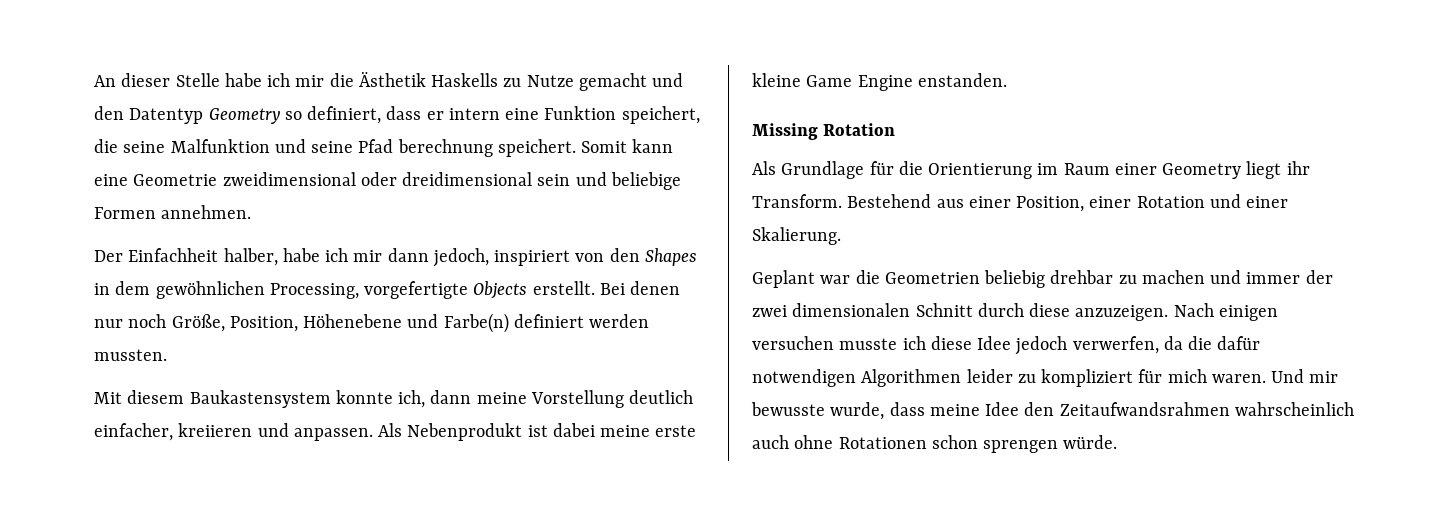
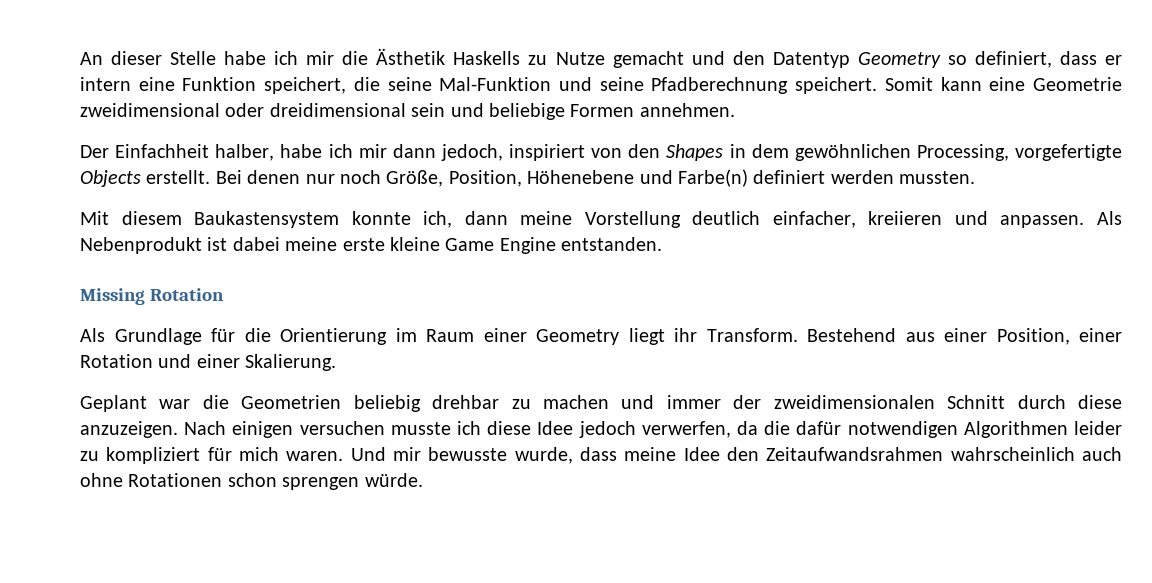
- An dieser Stelle habe ich mir die Ästhetik Haskells zu Nutze gemacht und den Datentyp Geometry so definiert, dass er intern eine Funktion speichert, die seine Malfunktion und seine Pfad berechnung speichert.
+ An dieser Stelle habe ich mir die Ästhetik Haskells zu Nutze gemacht und den Datentyp Geometry so definiert, dass er intern eine Funktion speichert, die seine Mal-Funktion und seine Pfadberechnung speichert.
- Als Nebenprodukt ist dabei meine erste kleine Game Engine enstanden.
+ Als Nebenprodukt ist dabei meine erste kleine Game Engine entstanden.
- Geplant war die Geometrien beliebig drehbar zu machen und immer der zwei dimensionalen Schnitt durch diese anzuzeigen.
+ Geplant war die Geometrien beliebig drehbar zu machen und immer der zweidimensionalen Schnitt durch diese anzuzeigen.

